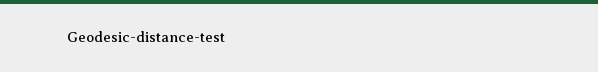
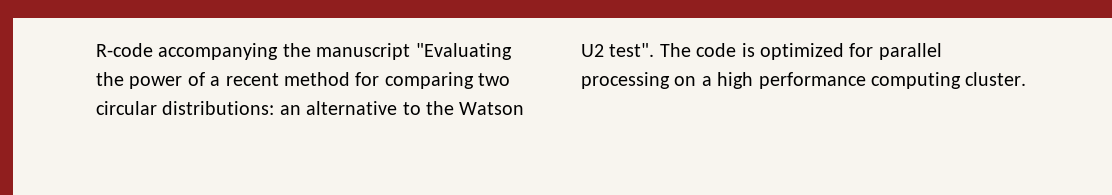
- Geodesic-distance-test
+ R-code accompanying the manuscript "Evaluating the power of a recent method for comparing two circular distributions: an alternative to the Watson U2 test". The code is optimized for parallel processing on a high performance computing cluster.

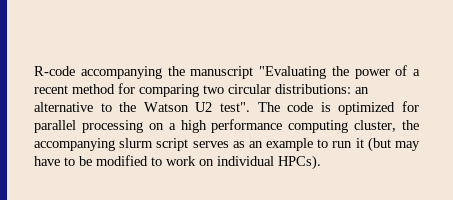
- The code is optimized for parallel processing on a high performance computing cluster.
+ The code is optimized for parallel processing on a high performance computing cluster, the accompanying slurm script serves as an example to run it (but may have to be modified to work on individual HPCs).

